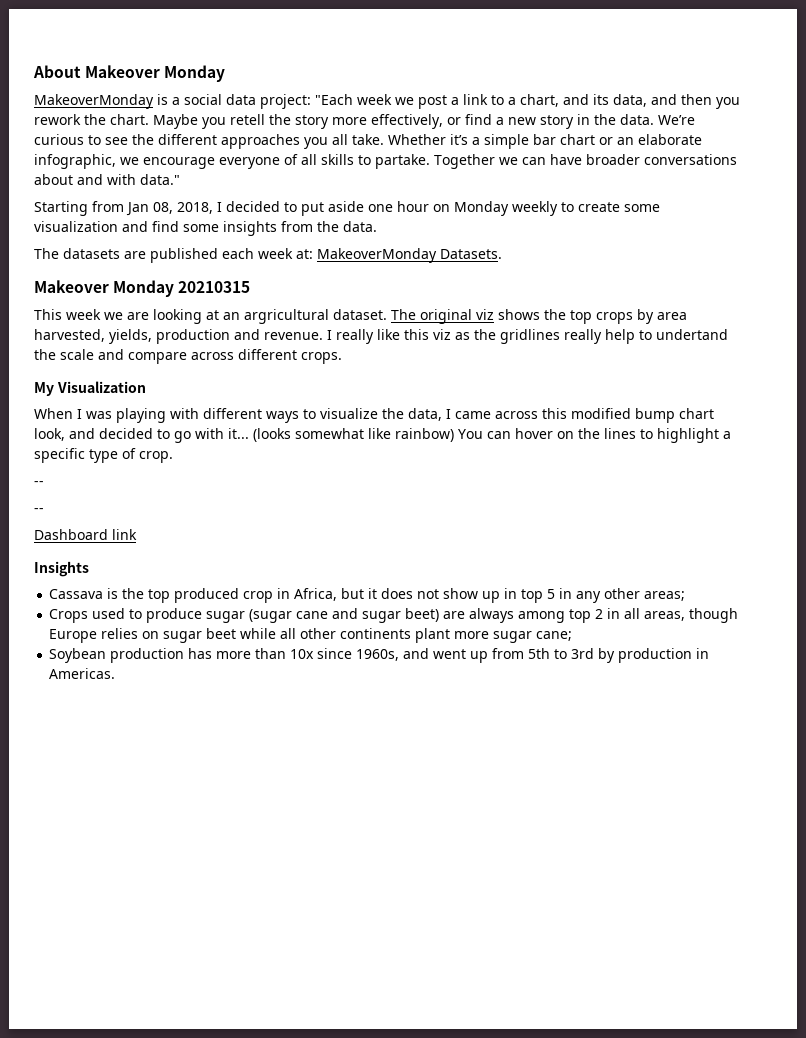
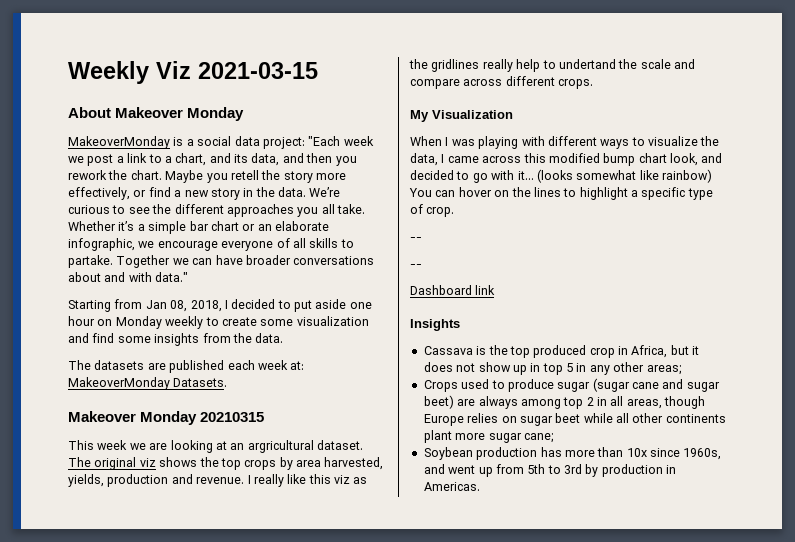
+ Weekly Viz 2021-03-15

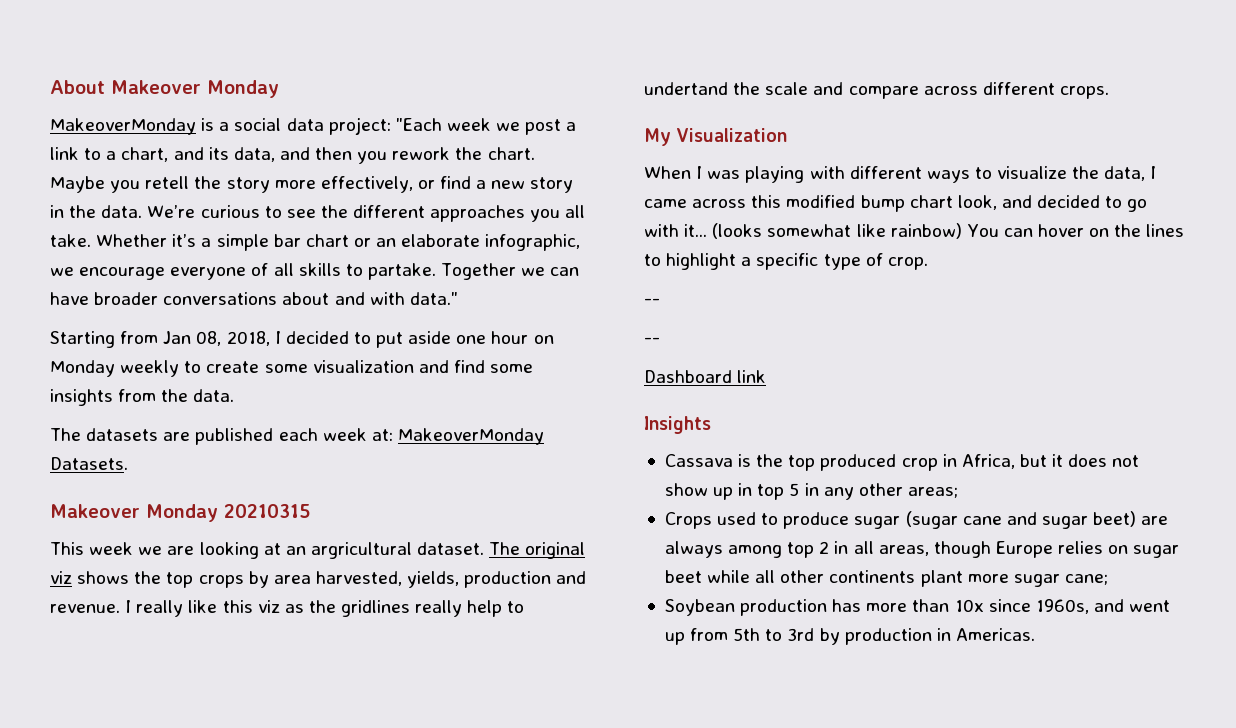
- Weekly Viz 2021-03-15

